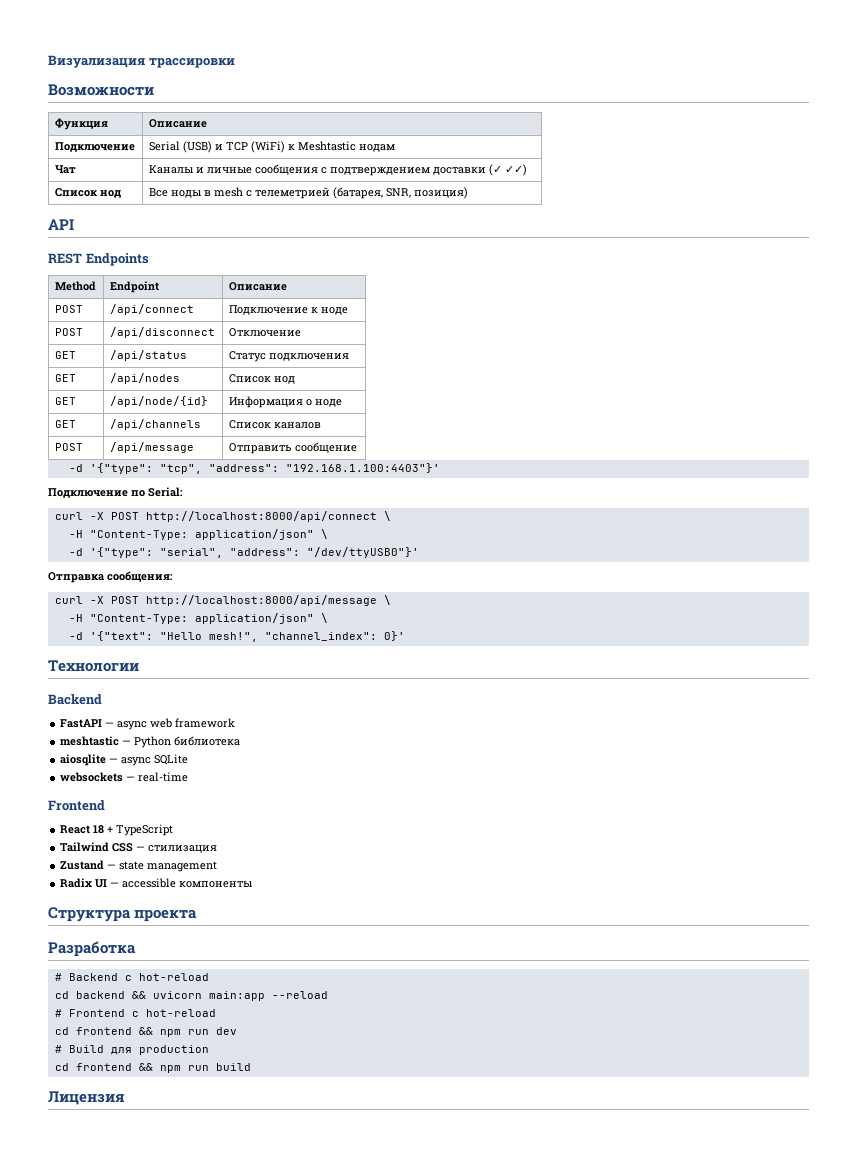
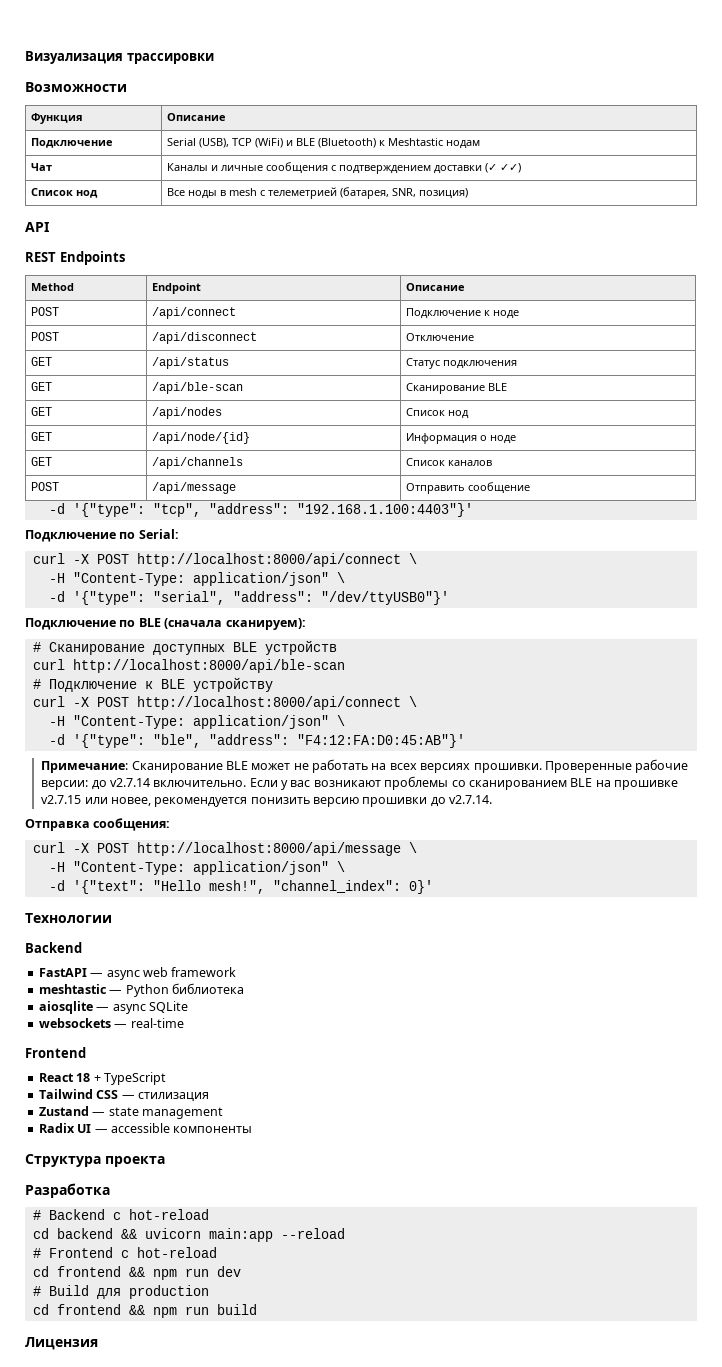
- Подключение | Serial (USB) и TCP (WiFi) к Meshtastic нодам
+ Подключение | Serial (USB), TCP (WiFi) и BLE (Bluetooth) к Meshtastic нодам
+ GET | /api/ble-scan | Сканирование BLE
+ Подключение по BLE (сначала сканируем):
+ # Сканирование доступных BLE устройств
+ curl http://localhost:8000/api/ble-scan
+ # Подключение к BLE устройству
+ curl -X POST http://localhost:8000/api/connect \
+ -H "Content-Type: application/json" \
+ -d '{"type": "ble", "address": "F4:12:FA:D0:45:AB"}'
+ Примечание: Сканирование BLE может не работать на всех версиях прошивки. Проверенные рабочие версии: до v2.7.14 включительно. Если у вас возникают проблемы со сканированием BLE на прошивке v2.7.15 или новее, рекомендуется понизить версию прошивки до v2.7.14.

